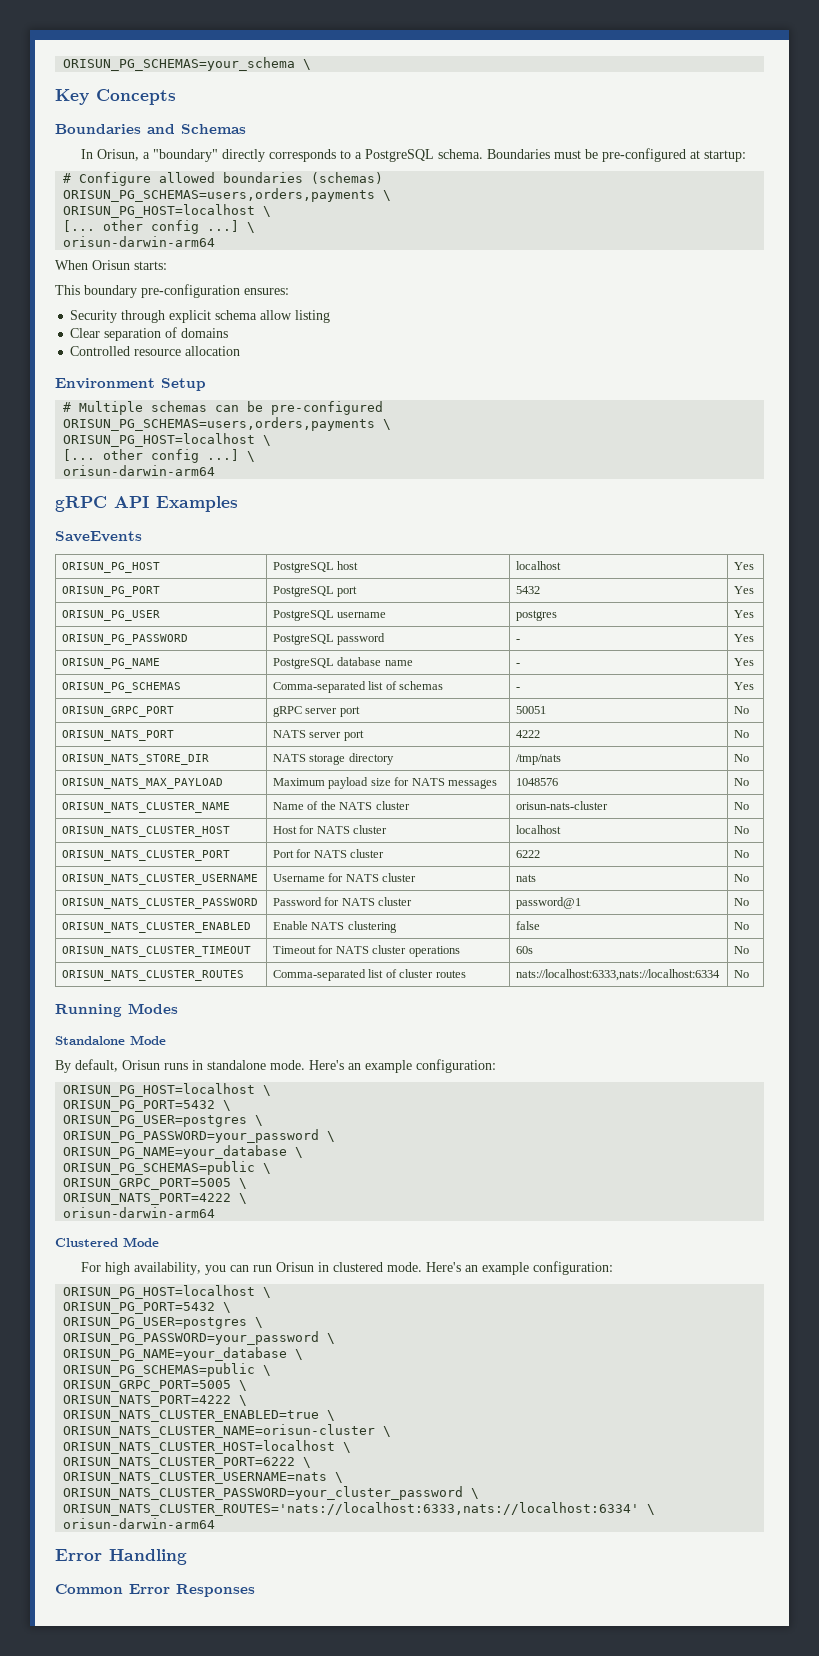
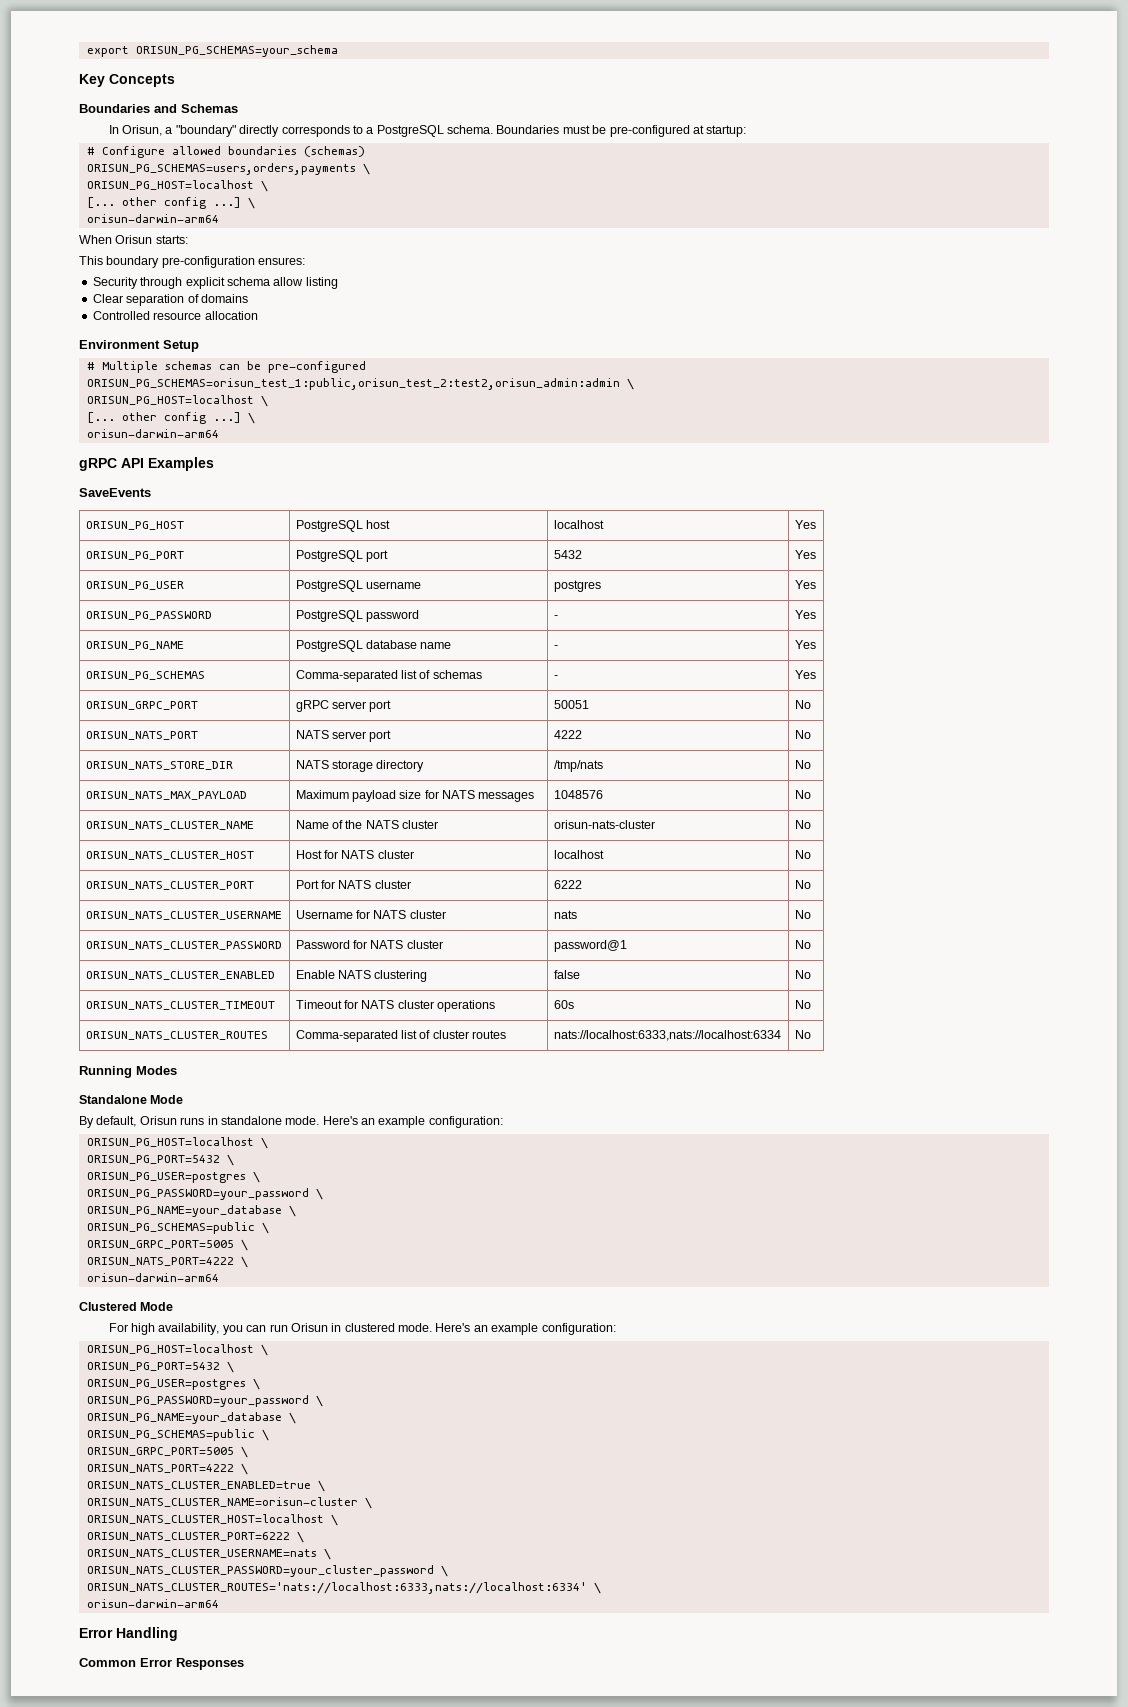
- ORISUN_PG_SCHEMAS=your_schema \
+ export ORISUN_PG_SCHEMAS=your_schema
  # Multiple schemas can be pre-configured
- ORISUN_PG_SCHEMAS=users,orders,payments \
+ ORISUN_PG_SCHEMAS=orisun_test_1:public,orisun_test_2:test2,orisun_admin:admin \

